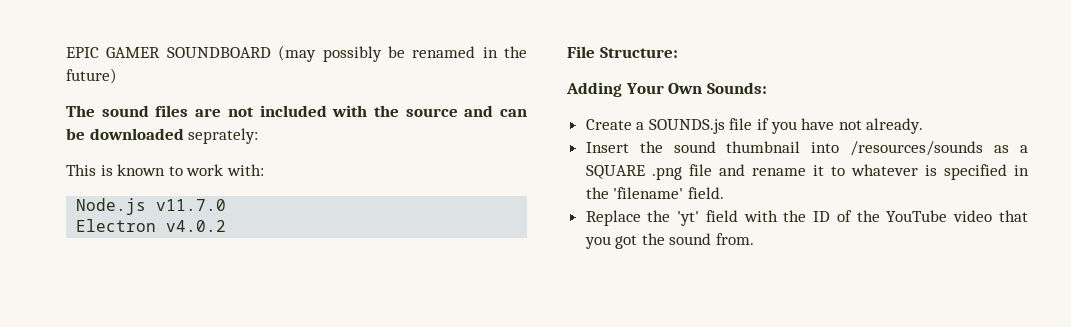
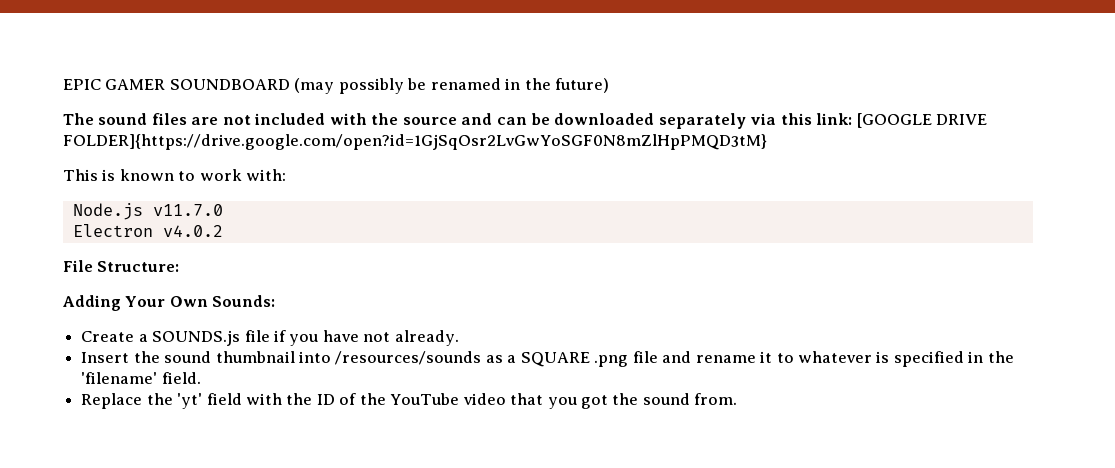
- The sound files are not included with the source and can be downloaded seprately:
+ The sound files are not included with the source and can be downloaded separately via this link: [GOOGLE DRIVE FOLDER]{https://drive.google.com/open?id=1GjSqOsr2LvGwYoSGF0N8mZlHpPMQD3tM}

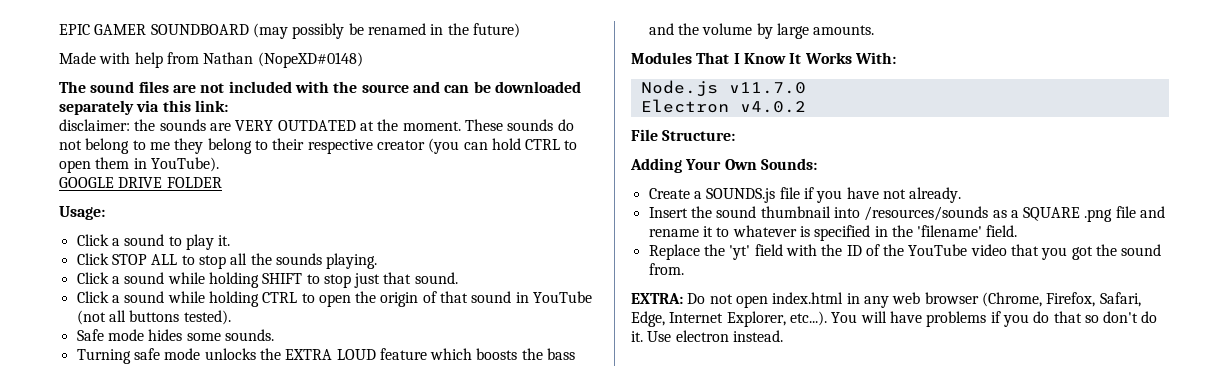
+ Made with help from Nathan (NopeXD#0148)
- The sound files are not included with the source and can be downloaded separately via this link: [GOOGLE DRIVE FOLDER]{https://drive.google.com/open?id=1GjSqOsr2LvGwYoSGF0N8mZlHpPMQD3tM}
- This is known to work with:
+ The sound files are not included with the source and can be downloaded separately via this link:
+ disclaimer: the sounds are VERY OUTDATED at the moment. These sounds do not belong to me they belong to their respective creator (you can hold CTRL to open them in YouTube).
+ GOOGLE DRIVE FOLDER
+ Usage:
+ Click a sound to play it.
+ Click STOP ALL to stop all the sounds playing.
+ Click a sound while holding SHIFT to stop just that sound.
+ Click a sound while holding CTRL to open the origin of that sound in YouTube (not all buttons tested).
+ Safe mode hides some sounds.
+ Turning safe mode unlocks the EXTRA LOUD feature which boosts the bass and the volume by large amounts.
+ Modules That I Know It Works With:
+ EXTRA: Do not open index.html in any web browser (Chrome, Firefox, Safari, Edge, Internet Explorer, etc...). You will have problems if you do that so don't do it. Use electron instead.

